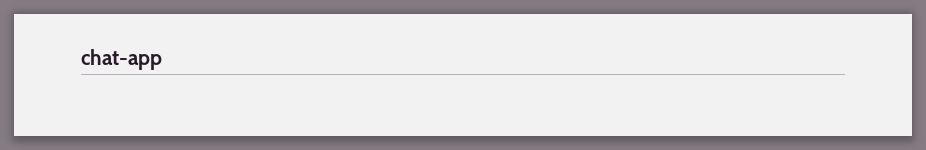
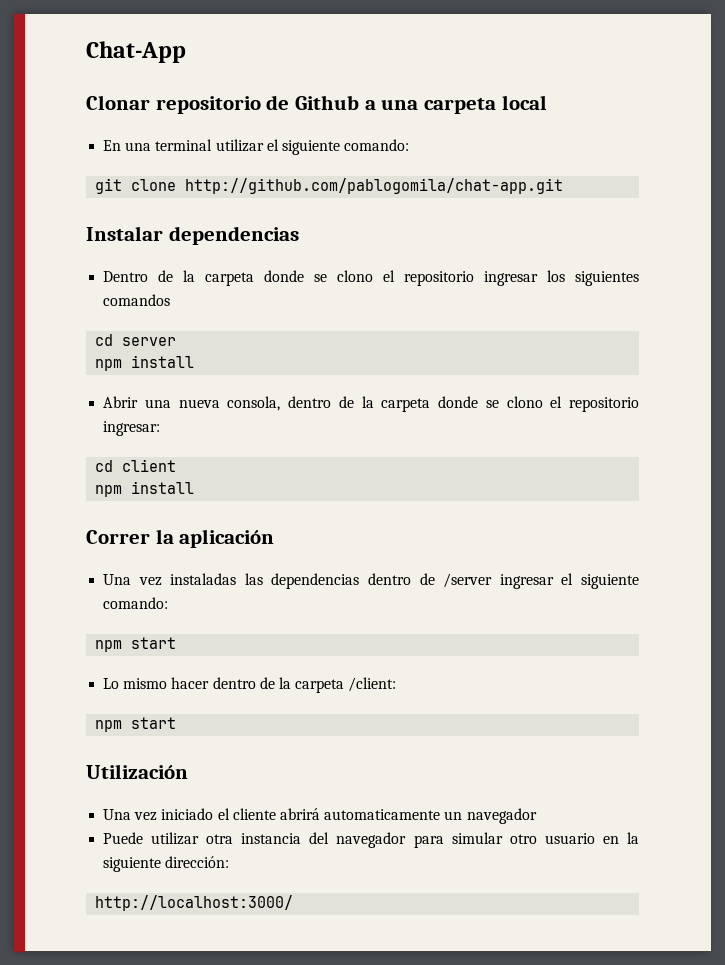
- chat-app
+ Chat-App
+ Clonar repositorio de Github a una carpeta local
+ En una terminal utilizar el siguiente comando:
+ git clone http://github.com/pablogomila/chat-app.git
+ Instalar dependencias
+ Dentro de la carpeta donde se clono el repositorio ingresar los siguientes comandos
+ cd server
+ npm install
+ Abrir una nueva consola, dentro de la carpeta donde se clono el repositorio ingresar:
+ cd client
+ npm install
+ Correr la aplicación
+ Una vez instaladas las dependencias dentro de /server ingresar el siguiente comando:
+ npm start
+ Lo mismo hacer dentro de la carpeta /client:
+ npm start
+ Utilización
+ Una vez iniciado el cliente abrirá automaticamente un navegador
+ Puede utilizar otra instancia del navegador para simular otro usuario en la siguiente dirección:
+ http://localhost:3000/

